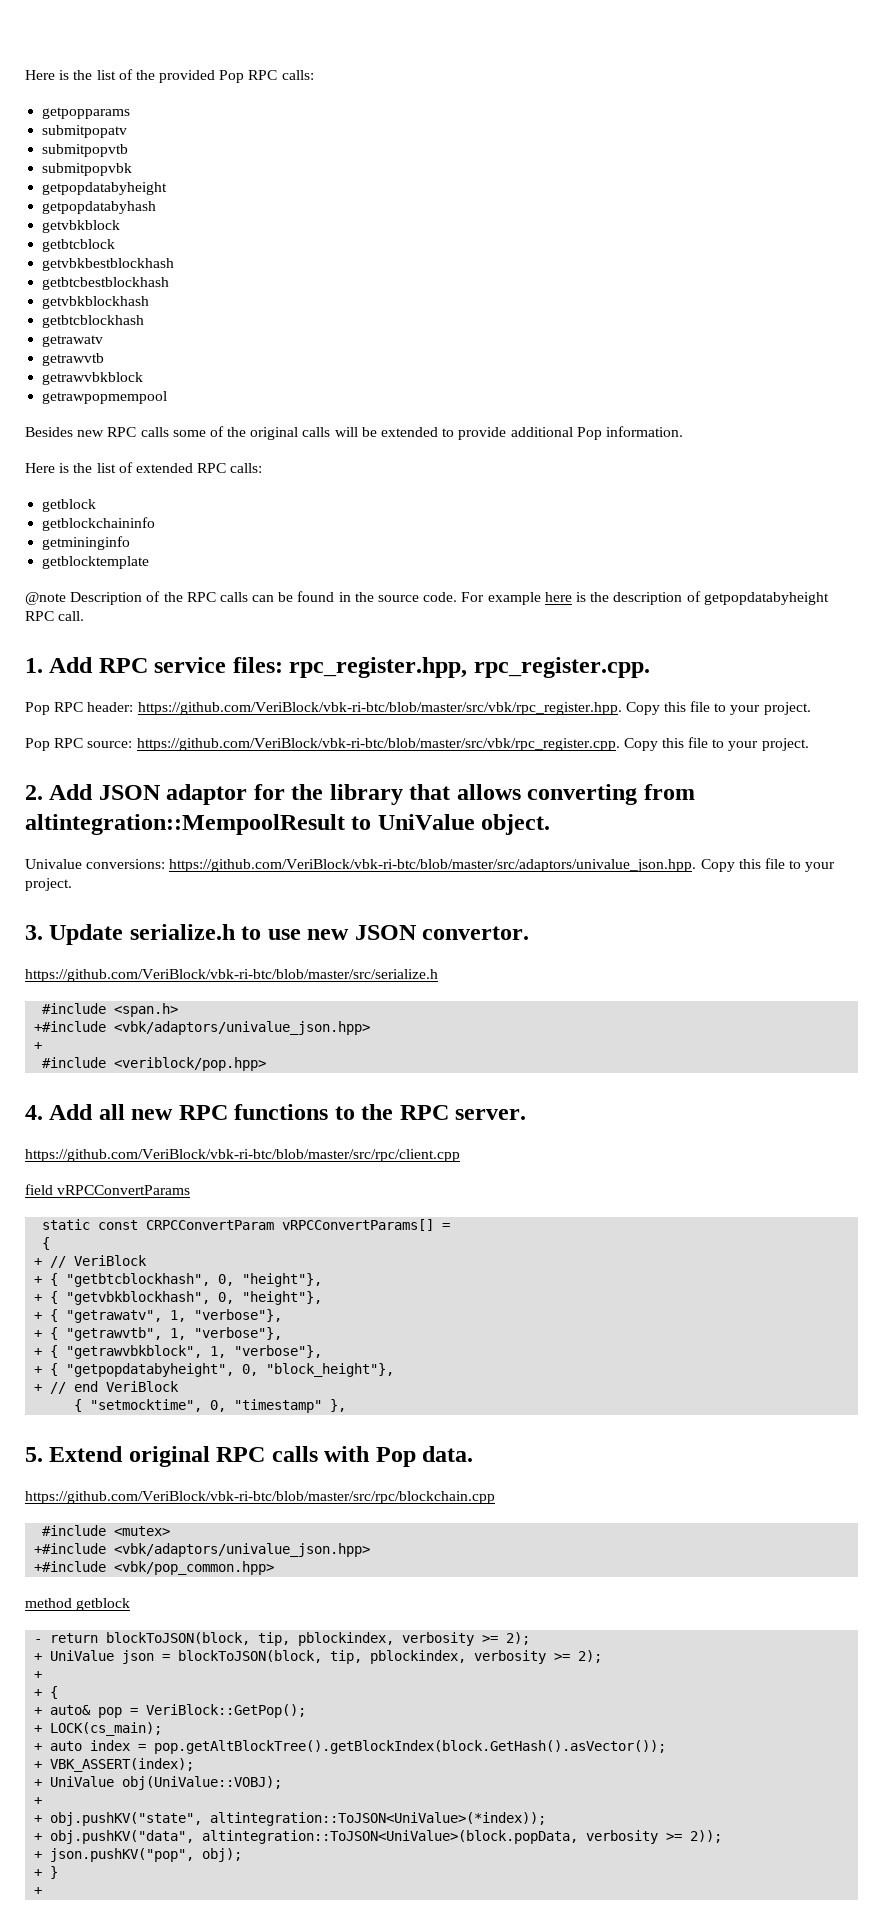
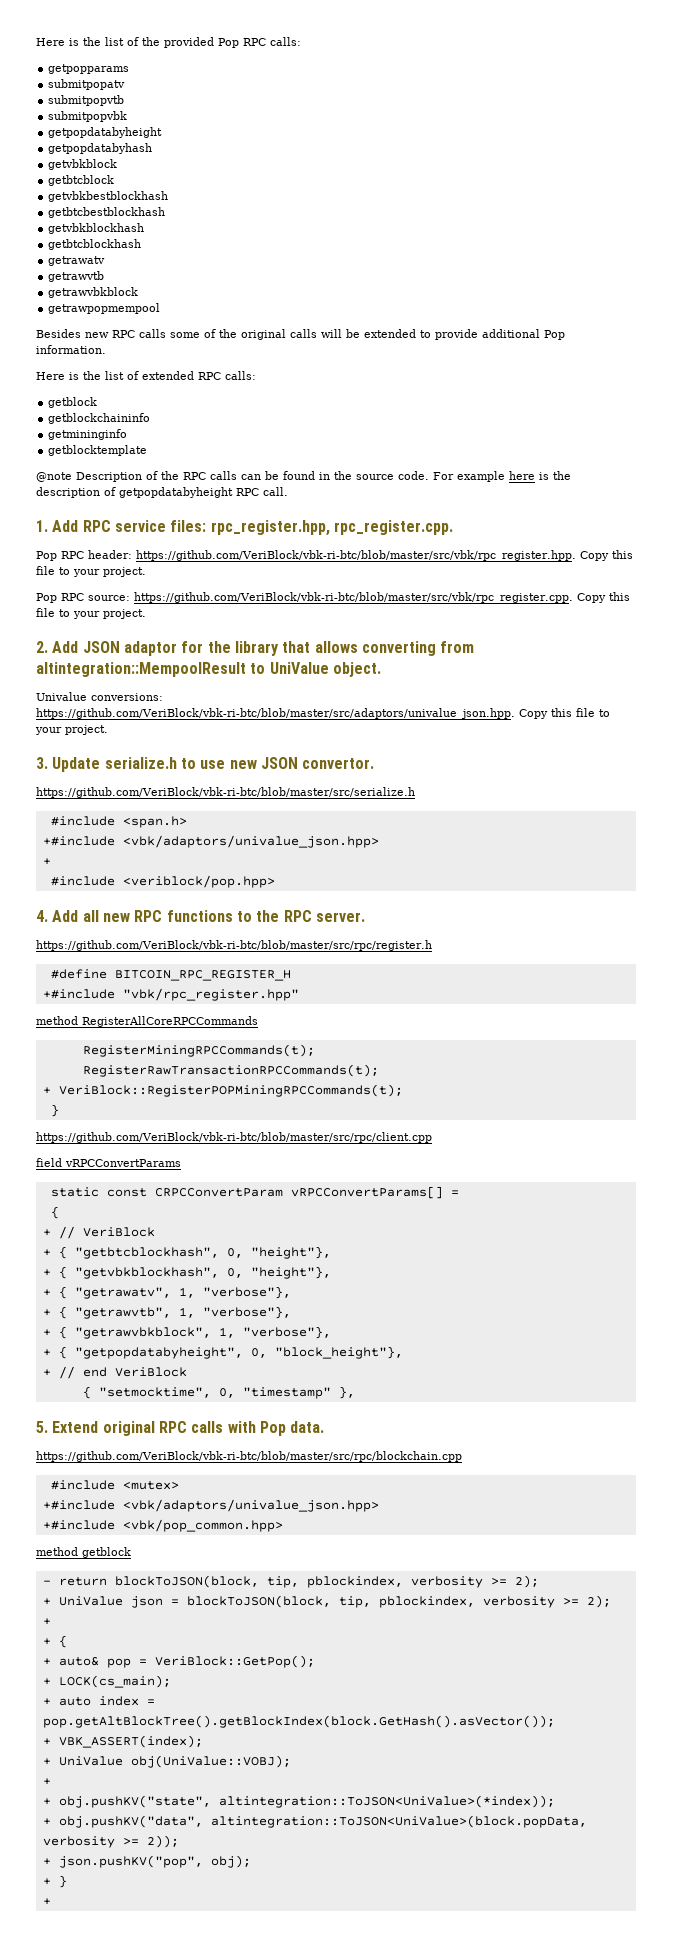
+ https://github.com/VeriBlock/vbk-ri-btc/blob/master/src/rpc/register.h
+ #define BITCOIN_RPC_REGISTER_H
+ +#include "vbk/rpc_register.hpp"
+ method RegisterAllCoreRPCCommands
+ RegisterMiningRPCCommands(t);
+ RegisterRawTransactionRPCCommands(t);
+ + VeriBlock::RegisterPOPMiningRPCCommands(t);
+ }

